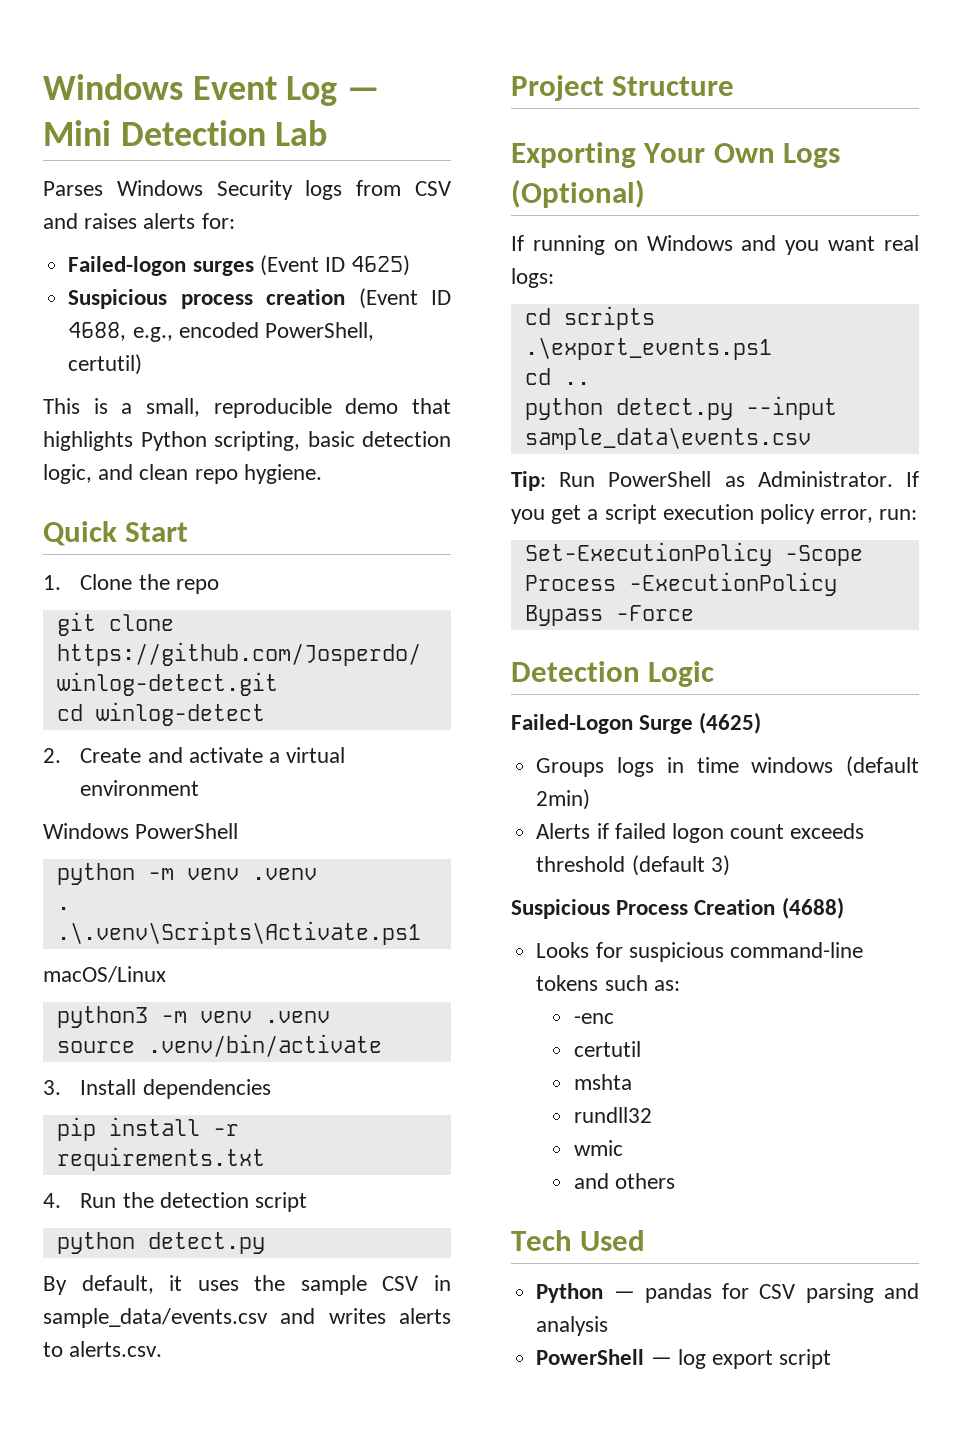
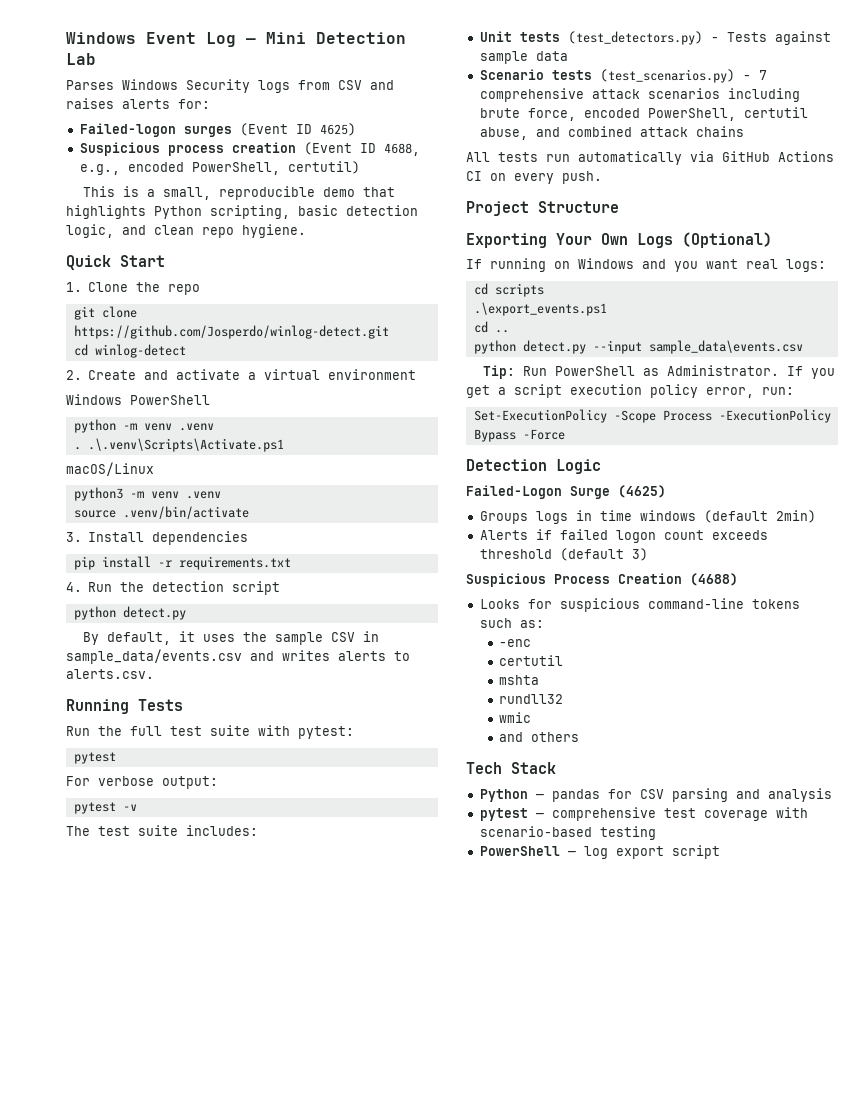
+ Running Tests
+ Run the full test suite with pytest:
+ pytest
+ For verbose output:
+ pytest -v
+ The test suite includes:
+ Unit tests (test_detectors.py) - Tests against sample data
+ Scenario tests (test_scenarios.py) - 7 comprehensive attack scenarios including brute force, encoded PowerShell, certutil abuse, and combined attack chains
+ All tests run automatically via GitHub Actions CI on every push.
- Tech Used
+ Tech Stack
+ pytest — comprehensive test coverage with scenario-based testing

